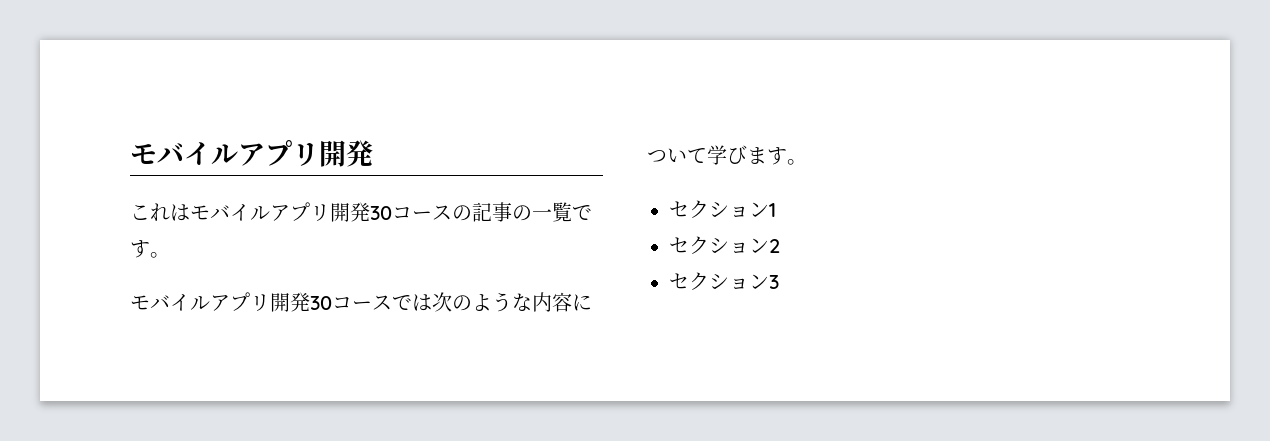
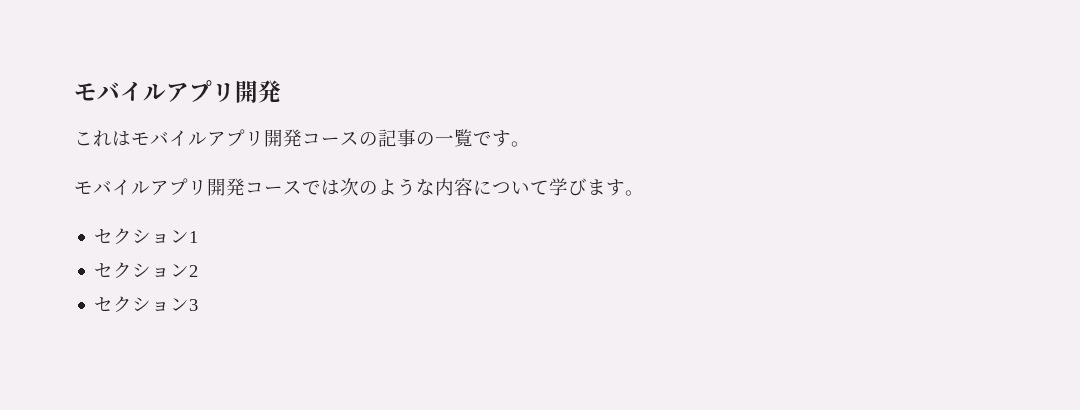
- これはモバイルアプリ開発30コースの記事の一覧です。
+ これはモバイルアプリ開発コースの記事の一覧です。
- モバイルアプリ開発30コースでは次のような内容について学びます。
+ モバイルアプリ開発コースでは次のような内容について学びます。

